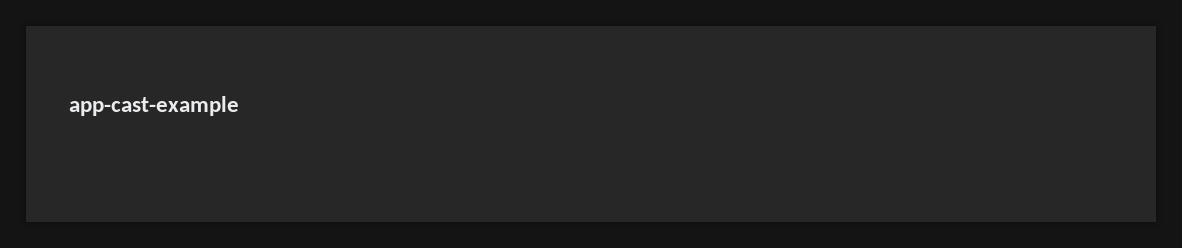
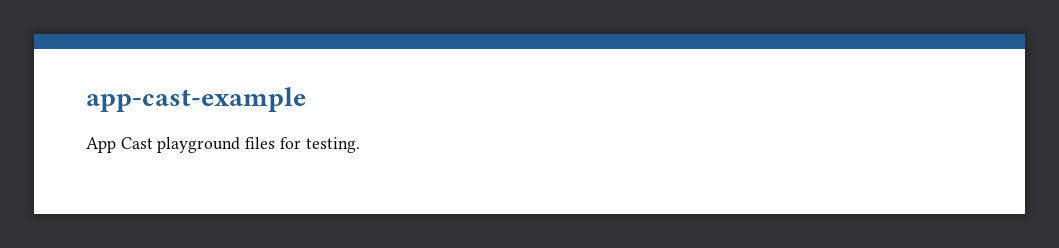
+ App Cast playground files for testing.

